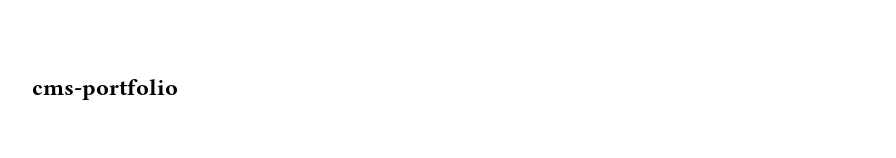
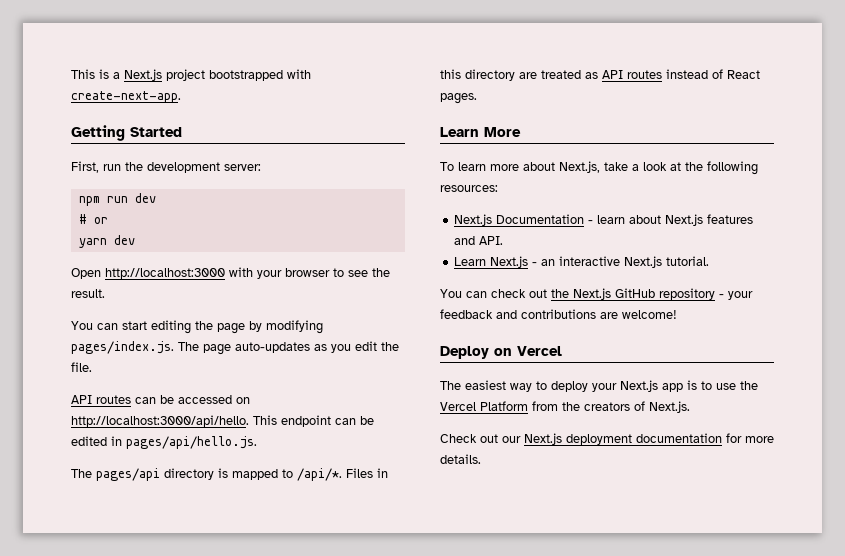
- cms-portfolio
+ This is a Next.js project bootstrapped with create-next-app.
+ Getting Started
+ First, run the development server:
+ npm run dev
+ # or
+ yarn dev
+ Open http://localhost:3000 with your browser to see the result.
+ You can start editing the page by modifying pages/index.js. The page auto-updates as you edit the file.
+ API routes can be accessed on http://localhost:3000/api/hello. This endpoint can be edited in pages/api/hello.js.
+ The pages/api directory is mapped to /api/*. Files in this directory are treated as API routes instead of React pages.
+ Learn More
+ To learn more about Next.js, take a look at the following resources:
+ Next.js Documentation - learn about Next.js features and API.
+ Learn Next.js - an interactive Next.js tutorial.
+ You can check out the Next.js GitHub repository - your feedback and contributions are welcome!
+ Deploy on Vercel
+ The easiest way to deploy your Next.js app is to use the Vercel Platform from the creators of Next.js.
+ Check out our Next.js deployment documentation for more details.

